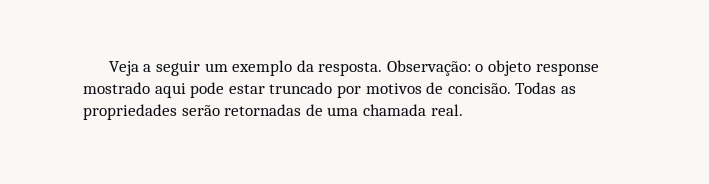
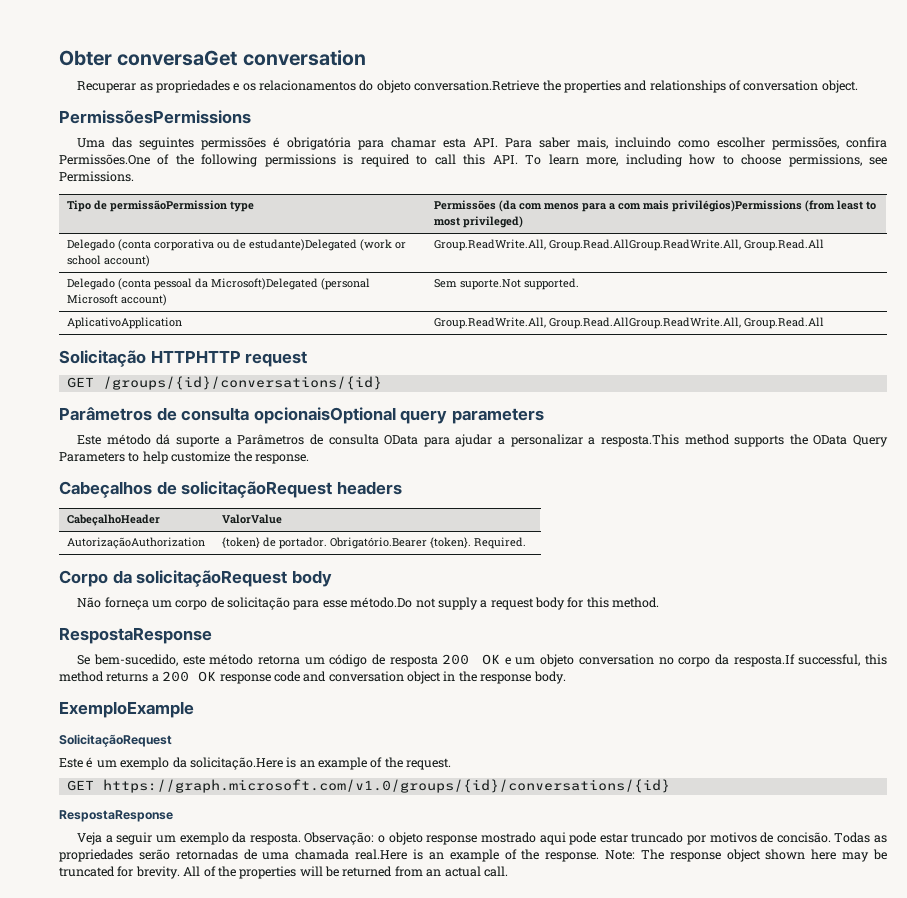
+ Obter conversaGet conversation
+ Recuperar as propriedades e os relacionamentos do objeto conversation.Retrieve the properties and relationships of conversation object.
+ PermissõesPermissions
+ Uma das seguintes permissões é obrigatória para chamar esta API. Para saber mais, incluindo como escolher permissões, confira Permissões.One of the following permissions is required to call this API. To learn more, including how to choose permissions, see Permissions.
+ Tipo de permissãoPermission type | Permissões (da com menos para a com mais privilégios)Permissions (from least to most privileged)
+ Delegado (conta corporativa ou de estudante)Delegated (work or school account) | Group.ReadWrite.All, Group.Read.AllGroup.ReadWrite.All, Group.Read.All
+ Delegado (conta pessoal da Microsoft)Delegated (personal Microsoft account) | Sem suporte.Not supported.
+ AplicativoApplication | Group.ReadWrite.All, Group.Read.AllGroup.ReadWrite.All, Group.Read.All
+ Solicitação HTTPHTTP request
+ GET /groups/{id}/conversations/{id}
+ Parâmetros de consulta opcionaisOptional query parameters
+ Este método dá suporte a Parâmetros de consulta OData para ajudar a personalizar a resposta.This method supports the OData Query Parameters to help customize the response.
+ Cabeçalhos de solicitaçãoRequest headers
+ CabeçalhoHeader | ValorValue
+ AutorizaçãoAuthorization | {token} de portador. Obrigatório.Bearer {token}. Required.
+ Corpo da solicitaçãoRequest body
+ Não forneça um corpo de solicitação para esse método.Do not supply a request body for this method.
+ RespostaResponse
+ Se bem-sucedido, este método retorna um código de resposta 200 OK e um objeto conversation no corpo da resposta.If successful, this method returns a 200 OK response code and conversation object in the response body.
+ ExemploExample
+ SolicitaçãoRequest
+ Este é um exemplo da solicitação.Here is an example of the request.
+ GET https://graph.microsoft.com/v1.0/groups/{id}/conversations/{id}
+ RespostaResponse
- Todas as propriedades serão retornadas de uma chamada real.
+ Todas as propriedades serão retornadas de uma chamada real.Here is an example of the response. Note: The response object shown here may be truncated for brevity. All of the properties will be returned from an actual call.

